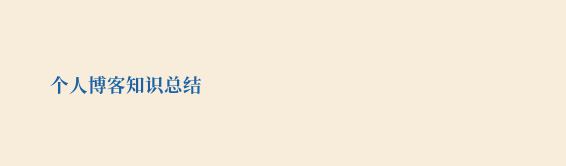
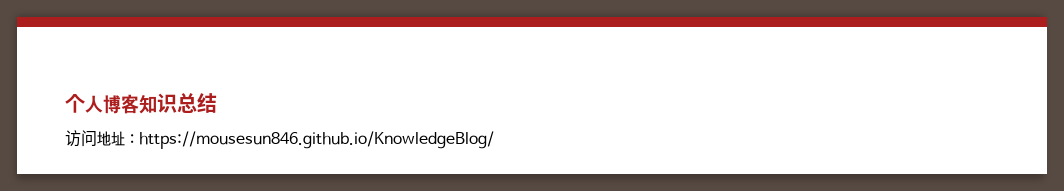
+ 访问地址：https://mousesun846.github.io/KnowledgeBlog/

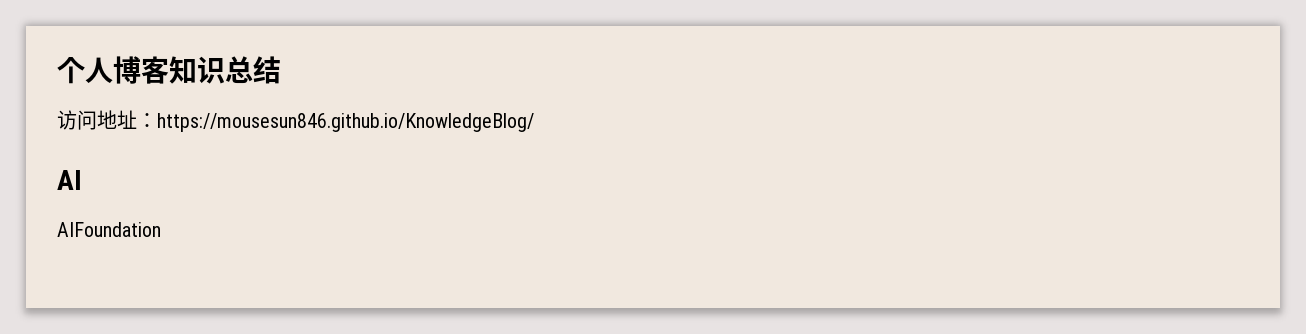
+ AI
+ AIFoundation

